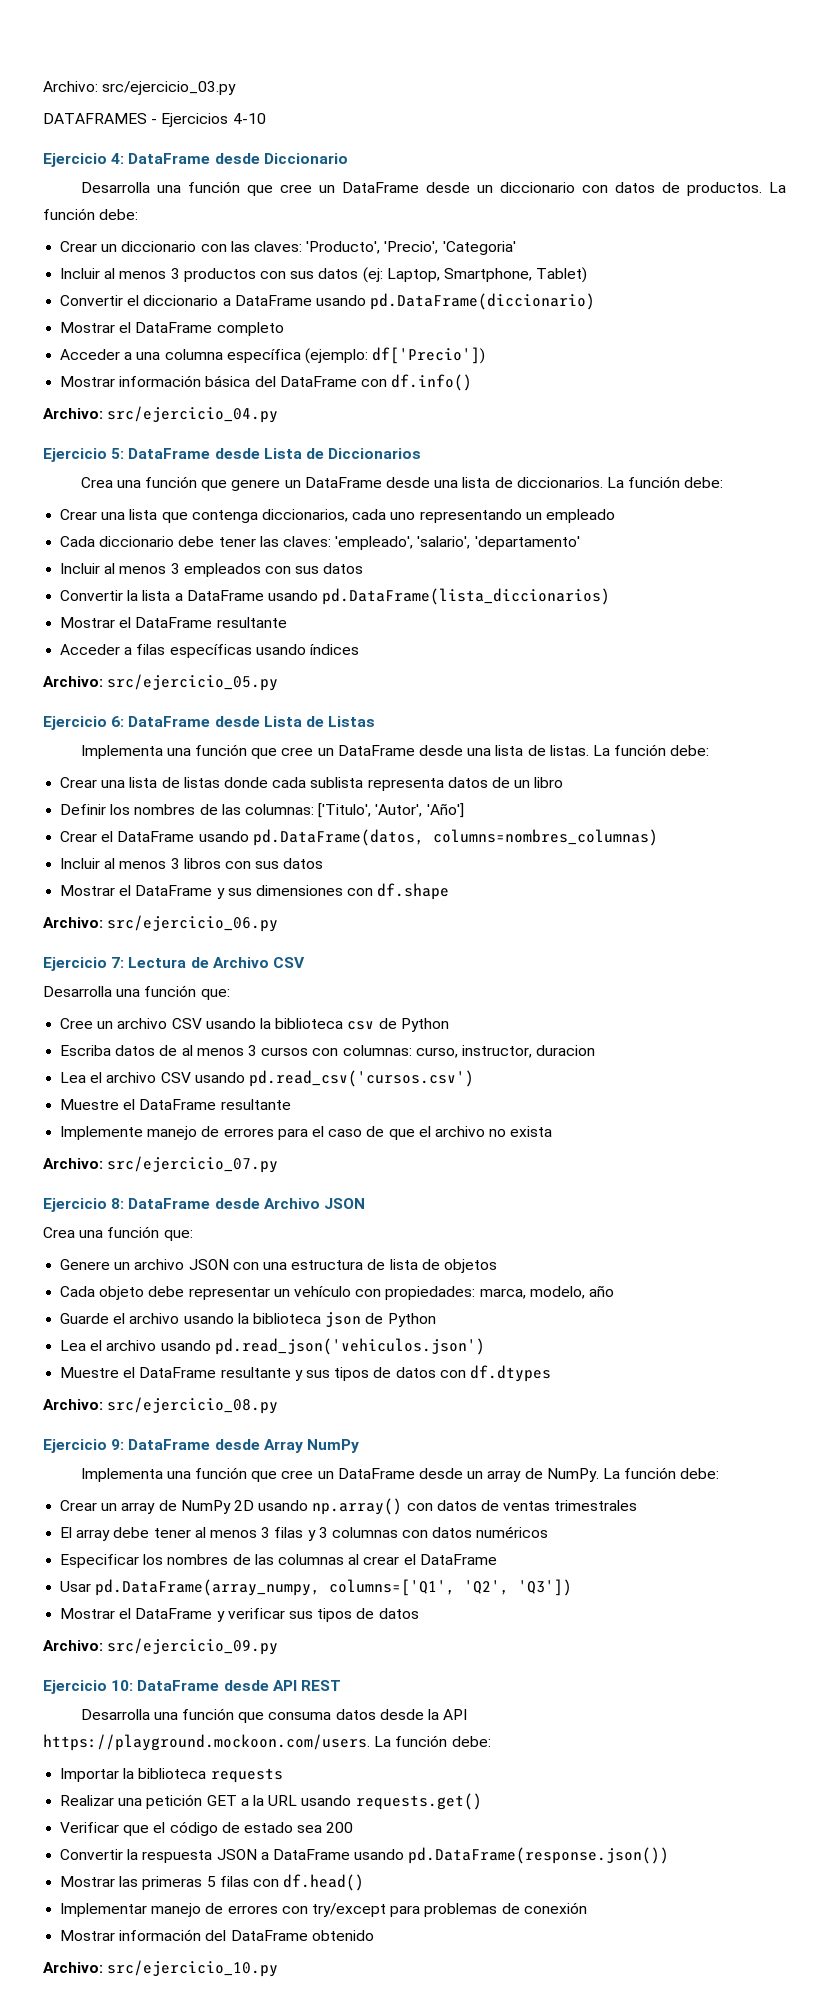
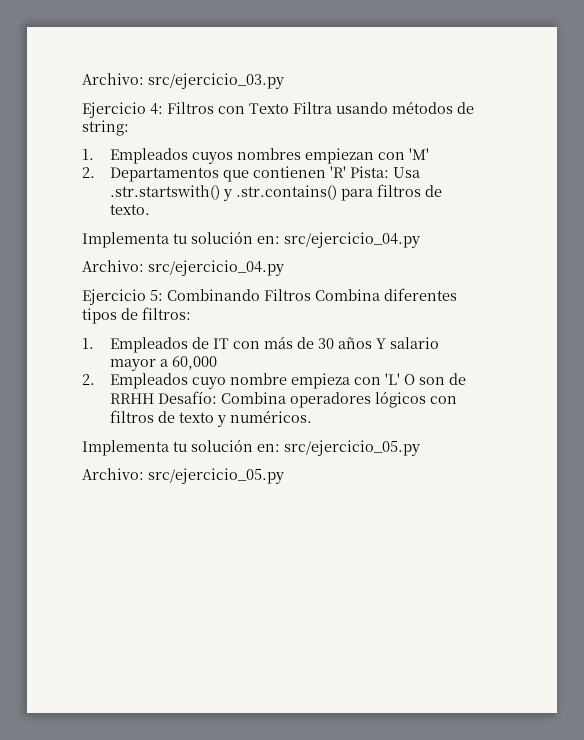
- DATAFRAMES - Ejercicios 4-10
- Ejercicio 4: DataFrame desde Diccionario
- Desarrolla una función que cree un DataFrame desde un diccionario con datos de productos. La función debe:
- Crear un diccionario con las claves: 'Producto', 'Precio', 'Categoria'
- Incluir al menos 3 productos con sus datos (ej: Laptop, Smartphone, Tablet)
- Convertir el diccionario a DataFrame usando pd.DataFrame(diccionario)
- Mostrar el DataFrame completo
- Acceder a una columna específica (ejemplo: df['Precio'])
- Mostrar información básica del DataFrame con df.info()
+ Ejercicio 4: Filtros con Texto Filtra usando métodos de string:
+ 1. Empleados cuyos nombres empiezan con 'M'
+ 2. Departamentos que contienen 'R' Pista: Usa .str.startswith() y .str.contains() para filtros de texto.
+ Implementa tu solución en: src/ejercicio_04.py
  Archivo: src/ejercicio_04.py
- Ejercicio 5: DataFrame desde Lista de Diccionarios
- Crea una función que genere un DataFrame desde una lista de diccionarios. La función debe:
- Crear una lista que contenga diccionarios, cada uno representando un empleado
- Cada diccionario debe tener las claves: 'empleado', 'salario', 'departamento'
- Incluir al menos 3 empleados con sus datos
- Convertir la lista a DataFrame usando pd.DataFrame(lista_diccionarios)
- Mostrar el DataFrame resultante
- Acceder a filas específicas usando índices
+ Ejercicio 5: Combinando Filtros Combina diferentes tipos de filtros:
+ 1. Empleados de IT con más de 30 años Y salario mayor a 60,000
+ 2. Empleados cuyo nombre empieza con 'L' O son de RRHH Desafío: Combina operadores lógicos con filtros de texto y numéricos.
+ Implementa tu solución en: src/ejercicio_05.py
  Archivo: src/ejercicio_05.py
- Ejercicio 6: DataFrame desde Lista de Listas
- Implementa una función que cree un DataFrame desde una lista de listas. La función debe:
- Crear una lista de listas donde cada sublista representa datos de un libro
- Definir los nombres de las columnas: ['Titulo', 'Autor', 'Año']
- Crear el DataFrame usando pd.DataFrame(datos, columns=nombres_columnas)
- Incluir al menos 3 libros con sus datos
- Mostrar el DataFrame y sus dimensiones con df.shape
- Archivo: src/ejercicio_06.py
- Ejercicio 7: Lectura de Archivo CSV
- Desarrolla una función que:
- Cree un archivo CSV usando la biblioteca csv de Python
- Escriba datos de al menos 3 cursos con columnas: curso, instructor, duracion
- Lea el archivo CSV usando pd.read_csv('cursos.csv')
- Muestre el DataFrame resultante
- Implemente manejo de errores para el caso de que el archivo no exista
- Archivo: src/ejercicio_07.py
- Ejercicio 8: DataFrame desde Archivo JSON
- Crea una función que:
- Genere un archivo JSON con una estructura de lista de objetos
- Cada objeto debe representar un vehículo con propiedades: marca, modelo, año
- Guarde el archivo usando la biblioteca json de Python
- Lea el archivo usando pd.read_json('vehiculos.json')
- Muestre el DataFrame resultante y sus tipos de datos con df.dtypes
- Archivo: src/ejercicio_08.py
- Ejercicio 9: DataFrame desde Array NumPy
- Implementa una función que cree un DataFrame desde un array de NumPy. La función debe:
- Crear un array de NumPy 2D usando np.array() con datos de ventas trimestrales
- El array debe tener al menos 3 filas y 3 columnas con datos numéricos
- Especificar los nombres de las columnas al crear el DataFrame
- Usar pd.DataFrame(array_numpy, columns=['Q1', 'Q2', 'Q3'])
- Mostrar el DataFrame y verificar sus tipos de datos
- Archivo: src/ejercicio_09.py
- Ejercicio 10: DataFrame desde API REST
- Desarrolla una función que consuma datos desde la API https://playground.mockoon.com/users. La función debe:
- Importar la biblioteca requests
- Realizar una petición GET a la URL usando requests.get()
- Verificar que el código de estado sea 200
- Convertir la respuesta JSON a DataFrame usando pd.DataFrame(response.json())
- Mostrar las primeras 5 filas con df.head()
- Implementar manejo de errores con try/except para problemas de conexión
- Mostrar información del DataFrame obtenido
- Archivo: src/ejercicio_10.py

